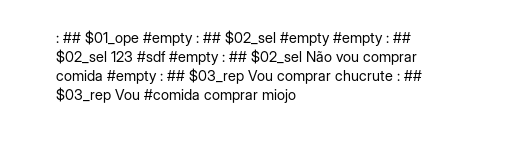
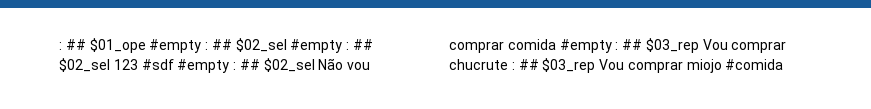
- : ## $01_ope #empty : ## $02_sel #empty #empty : ## $02_sel 123 #sdf #empty : ## $02_sel Não vou comprar comida #empty : ## $03_rep Vou comprar chucrute : ## $03_rep Vou #comida comprar miojo
+ : ## $01_ope #empty : ## $02_sel #empty : ## $02_sel 123 #sdf #empty : ## $02_sel Não vou comprar comida #empty : ## $03_rep Vou comprar chucrute : ## $03_rep Vou comprar miojo #comida

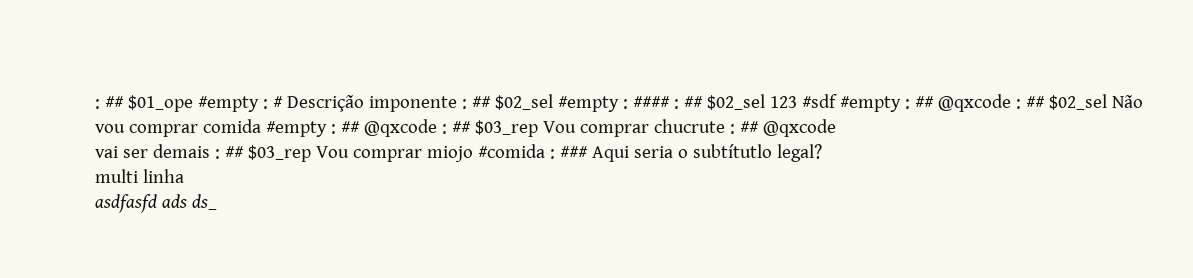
- : ## $01_ope #empty : ## $02_sel #empty : ## $02_sel 123 #sdf #empty : ## $02_sel Não vou comprar comida #empty : ## $03_rep Vou comprar chucrute : ## $03_rep Vou comprar miojo #comida
+ : ## $01_ope #empty : # Descrição imponente : ## $02_sel #empty : #### : ## $02_sel 123 #sdf #empty : ## @qxcode : ## $02_sel Não vou comprar comida #empty : ## @qxcode : ## $03_rep Vou comprar chucrute : ## @qxcode
+ vai ser demais : ## $03_rep Vou comprar miojo #comida : ### Aqui seria o subtítutlo legal?
+ multi linha
+ asdfasfd ads ds_

